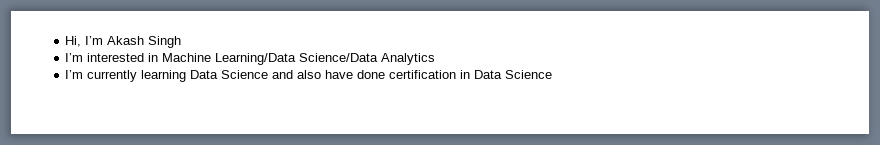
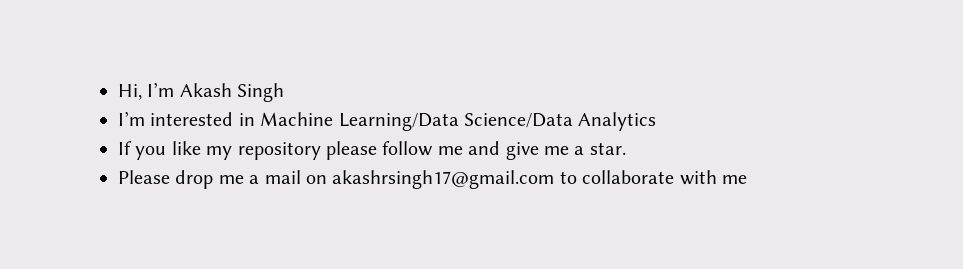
- I’m currently learning Data Science and also have done certification in Data Science
+ If you like my repository please follow me and give me a star.
+ Please drop me a mail on akashrsingh17@gmail.com to collaborate with me

